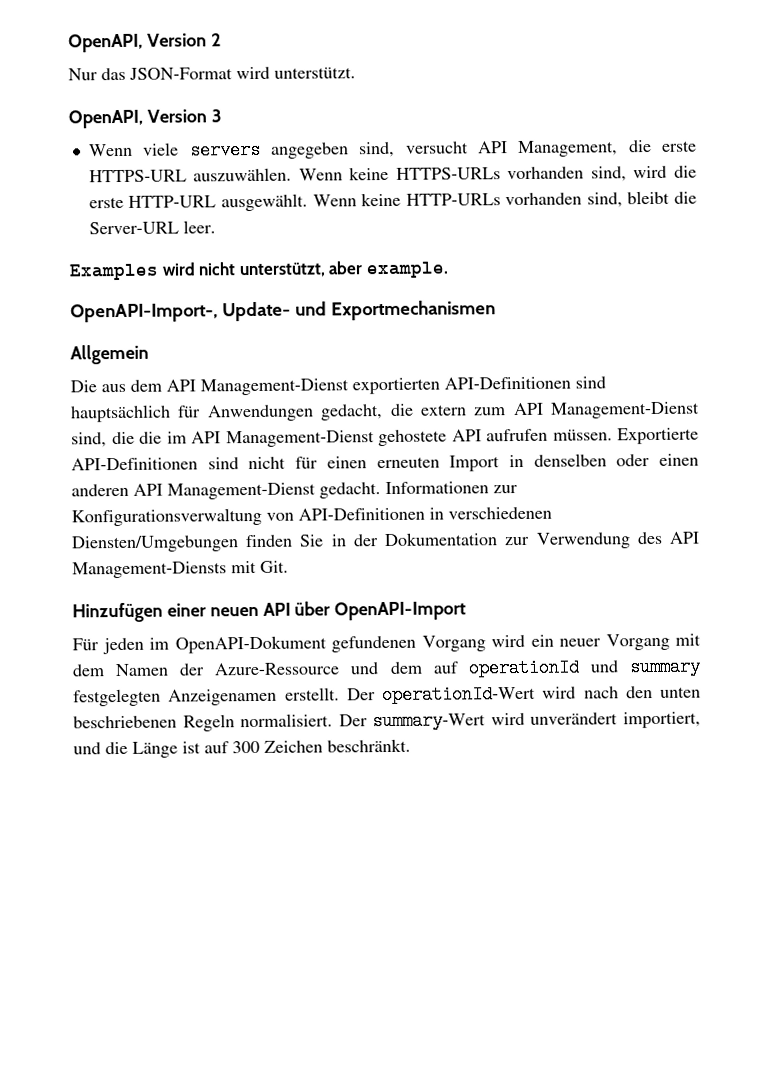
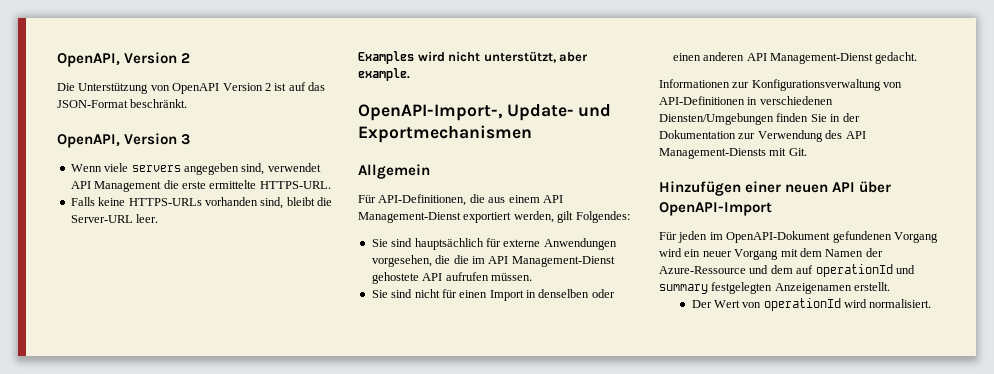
- Nur das JSON-Format wird unterstützt.
+ Die Unterstützung von OpenAPI Version 2 ist auf das JSON-Format beschränkt.
- Wenn viele servers angegeben sind, versucht API Management, die erste HTTPS-URL auszuwählen. Wenn keine HTTPS-URLs vorhanden sind, wird die erste HTTP-URL ausgewählt. Wenn keine HTTP-URLs vorhanden sind, bleibt die Server-URL leer.
+ Wenn viele servers angegeben sind, verwendet API Management die erste ermittelte HTTPS-URL.
+ Falls keine HTTPS-URLs vorhanden sind, bleibt die Server-URL leer.
- Die aus dem API Management-Dienst exportierten API-Definitionen sind hauptsächlich für Anwendungen gedacht, die extern zum API Management-Dienst sind, die die im API Management-Dienst gehostete API aufrufen müssen. Exportierte API-Definitionen sind nicht für einen erneuten Import in denselben oder einen anderen API Management-Dienst gedacht. Informationen zur Konfigurationsverwaltung von API-Definitionen in verschiedenen Diensten/Umgebungen finden Sie in der Dokumentation zur Verwendung des API Management-Diensts mit Git.
+ Für API-Definitionen, die aus einem API Management-Dienst exportiert werden, gilt Folgendes:
+ Sie sind hauptsächlich für externe Anwendungen vorgesehen, die die im API Management-Dienst gehostete API aufrufen müssen.
+ Sie sind nicht für einen Import in denselben oder einen anderen API Management-Dienst gedacht.
+ Informationen zur Konfigurationsverwaltung von API-Definitionen in verschiedenen Diensten/Umgebungen finden Sie in der Dokumentation zur Verwendung des API Management-Diensts mit Git.
- Für jeden im OpenAPI-Dokument gefundenen Vorgang wird ein neuer Vorgang mit dem Namen der Azure-Ressource und dem auf operationId und summary festgelegten Anzeigenamen erstellt. Der operationId-Wert wird nach den unten beschriebenen Regeln normalisiert. Der summary-Wert wird unverändert importiert, und die Länge ist auf 300 Zeichen beschränkt.
+ Für jeden im OpenAPI-Dokument gefundenen Vorgang wird ein neuer Vorgang mit dem Namen der Azure-Ressource und dem auf operationId und summary festgelegten Anzeigenamen erstellt.
+ Der Wert von operationId wird normalisiert.

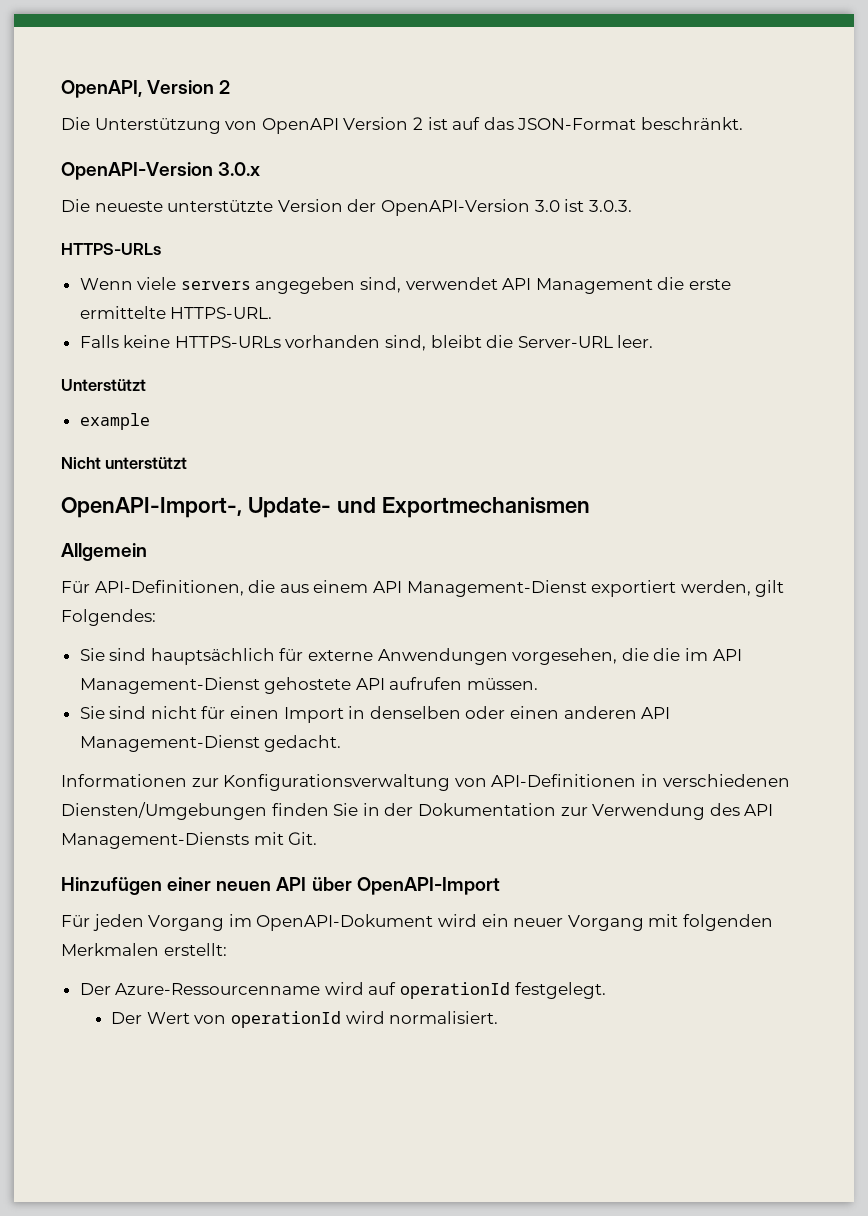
- OpenAPI, Version 3
+ OpenAPI-Version 3.0.x
+ Die neueste unterstützte Version der OpenAPI-Version 3.0 ist 3.0.3.
+ HTTPS-URLs
- Examples wird nicht unterstützt, aber example.
+ Unterstützt
+ example
+ Nicht unterstützt
- Für jeden im OpenAPI-Dokument gefundenen Vorgang wird ein neuer Vorgang mit dem Namen der Azure-Ressource und dem auf operationId und summary festgelegten Anzeigenamen erstellt.
+ Für jeden Vorgang im OpenAPI-Dokument wird ein neuer Vorgang mit folgenden Merkmalen erstellt:
+ Der Azure-Ressourcenname wird auf operationId festgelegt.

